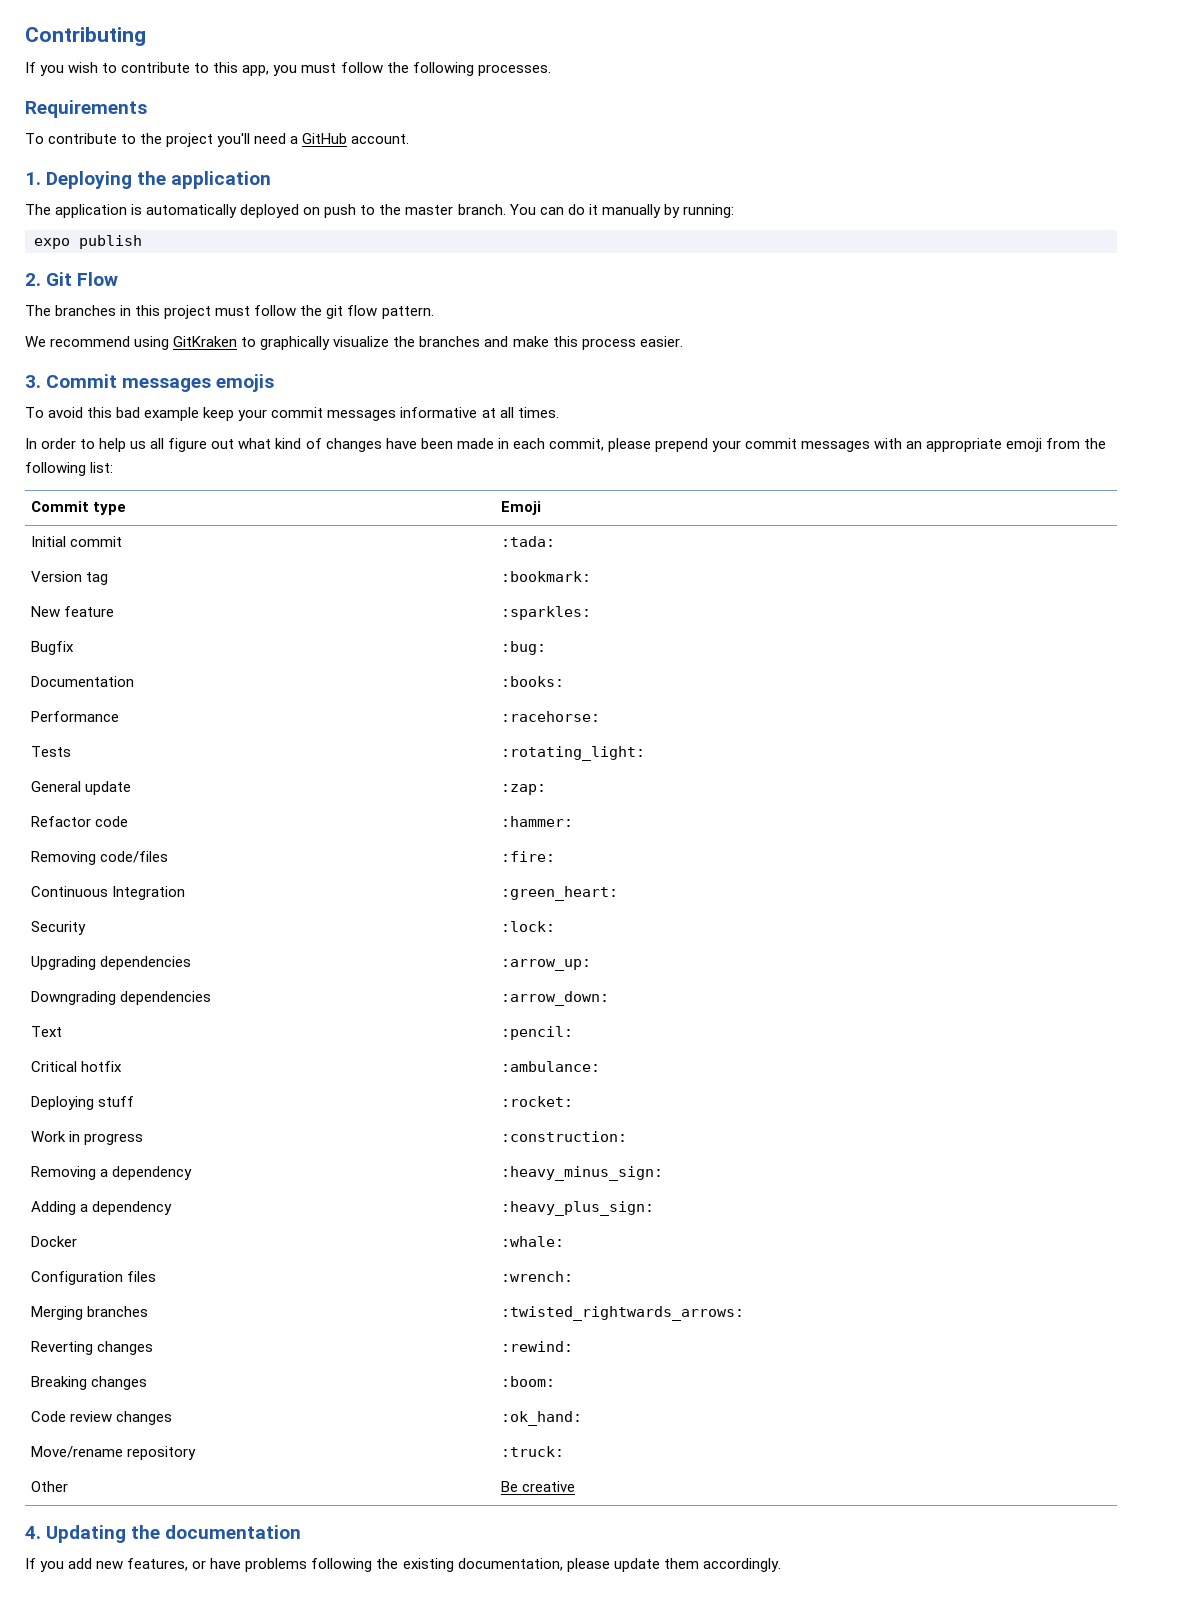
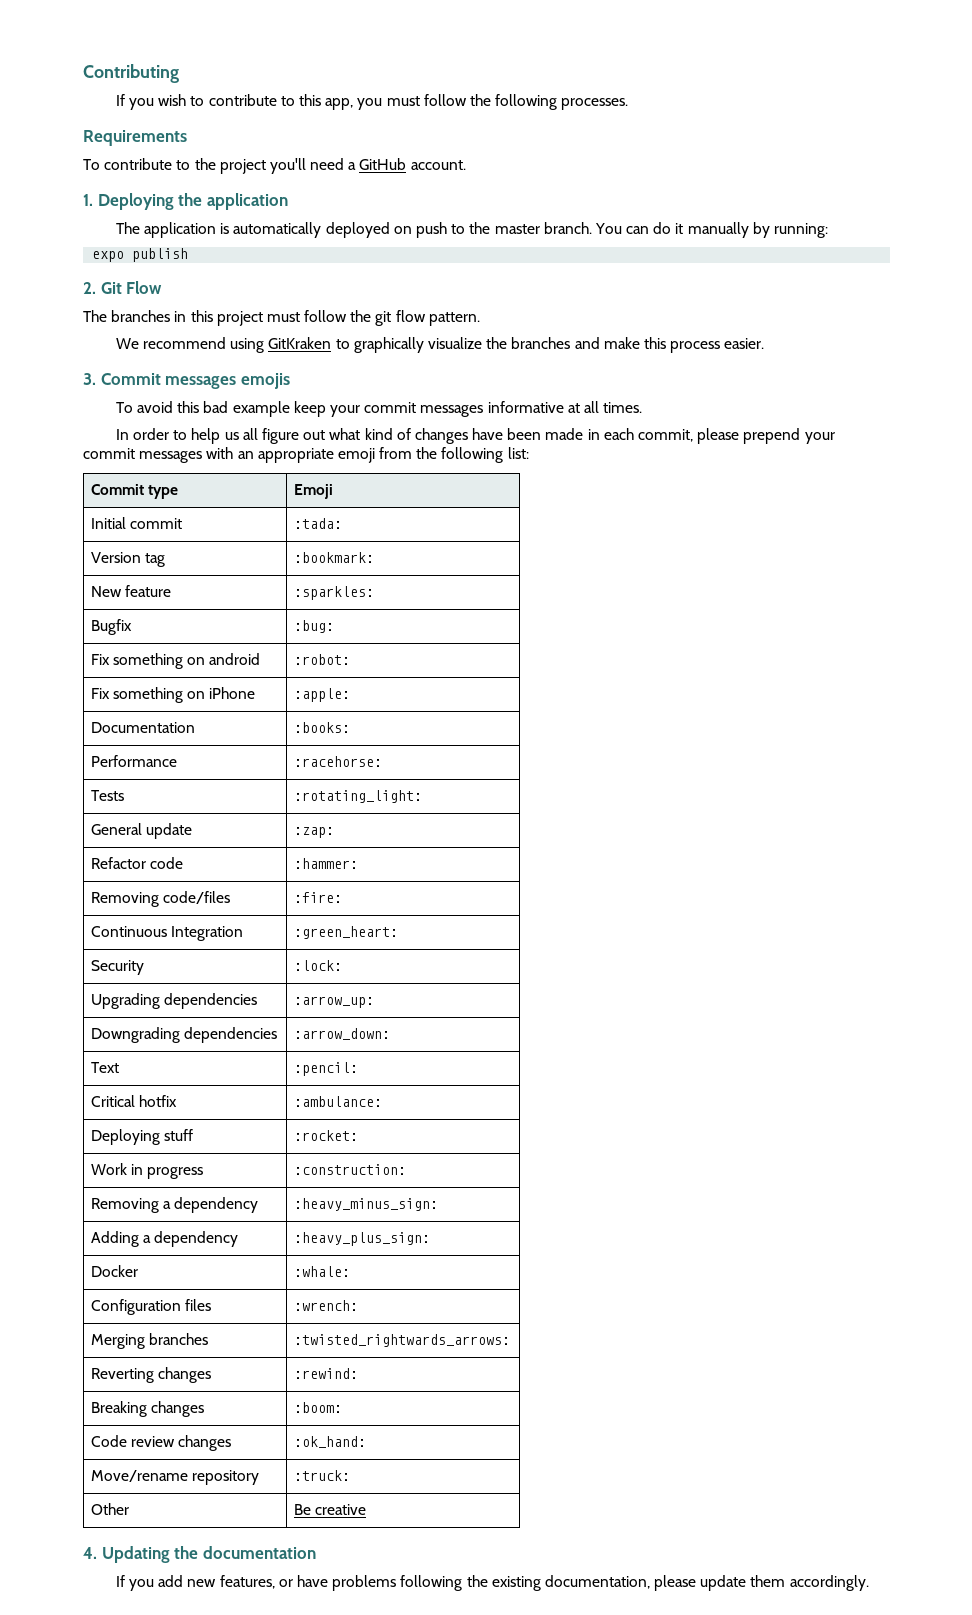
+ Fix something on android | :robot:
+ Fix something on iPhone | :apple:

